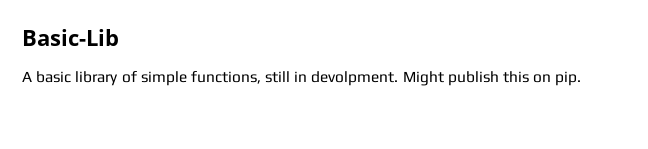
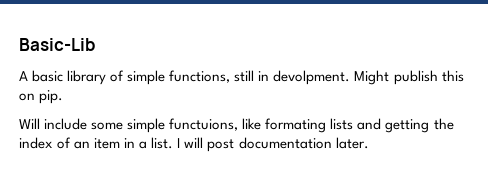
+ Will include some simple functuions, like formating lists and getting the index of an item in a list. I will post documentation later.

